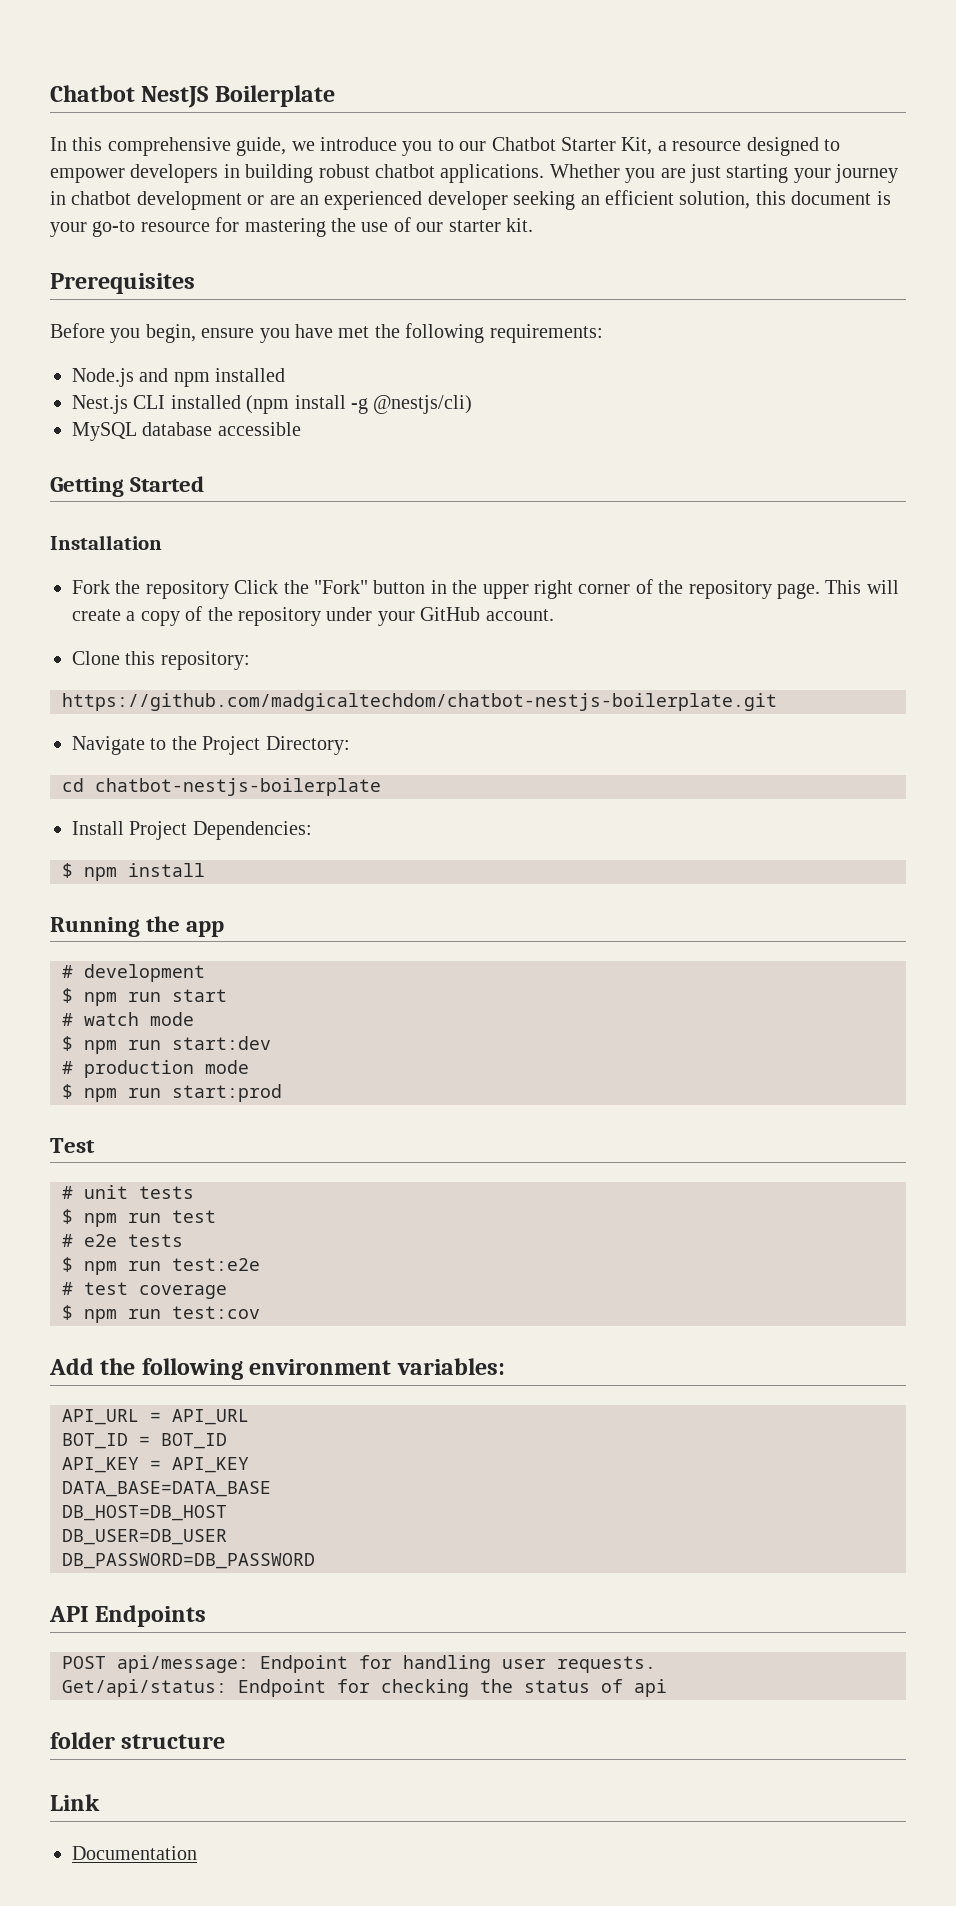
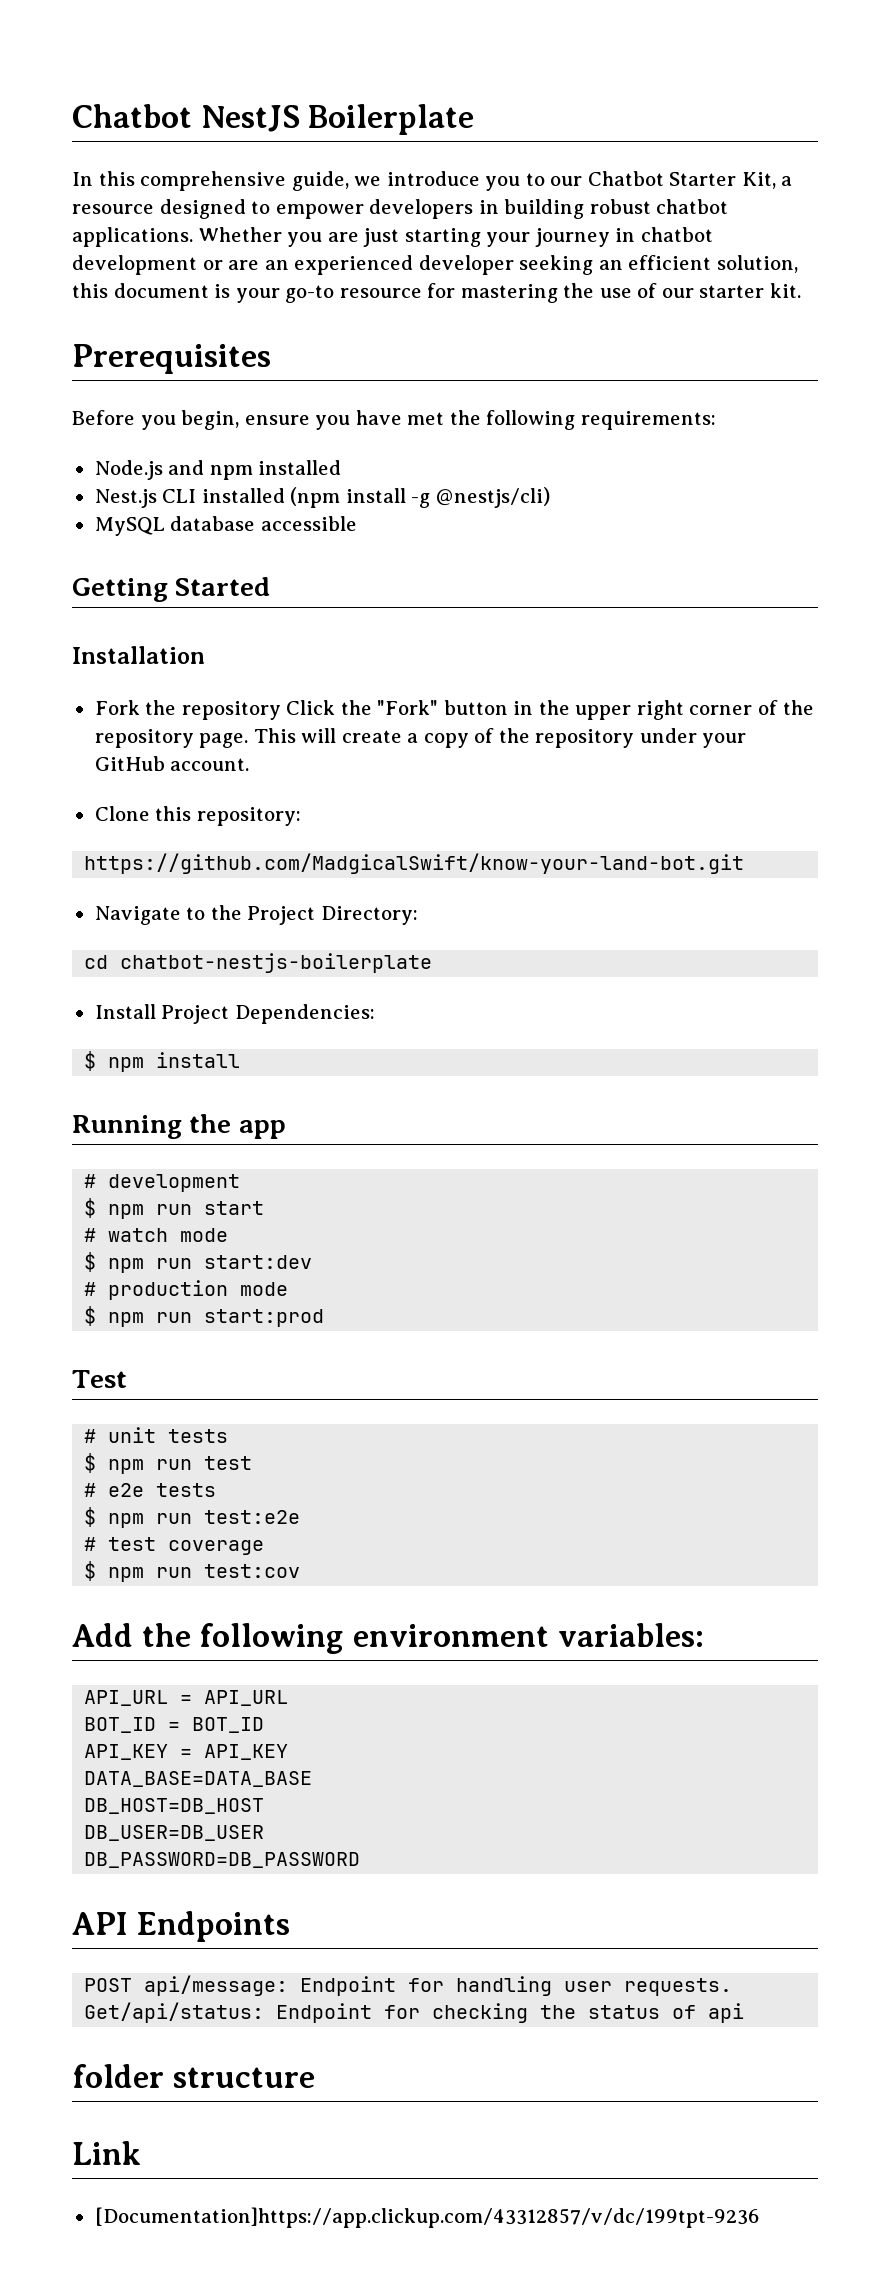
- https://github.com/madgicaltechdom/chatbot-nestjs-boilerplate.git
+ https://github.com/MadgicalSwift/know-your-land-bot.git
- Documentation
+ [Documentation]https://app.clickup.com/43312857/v/dc/199tpt-9236

